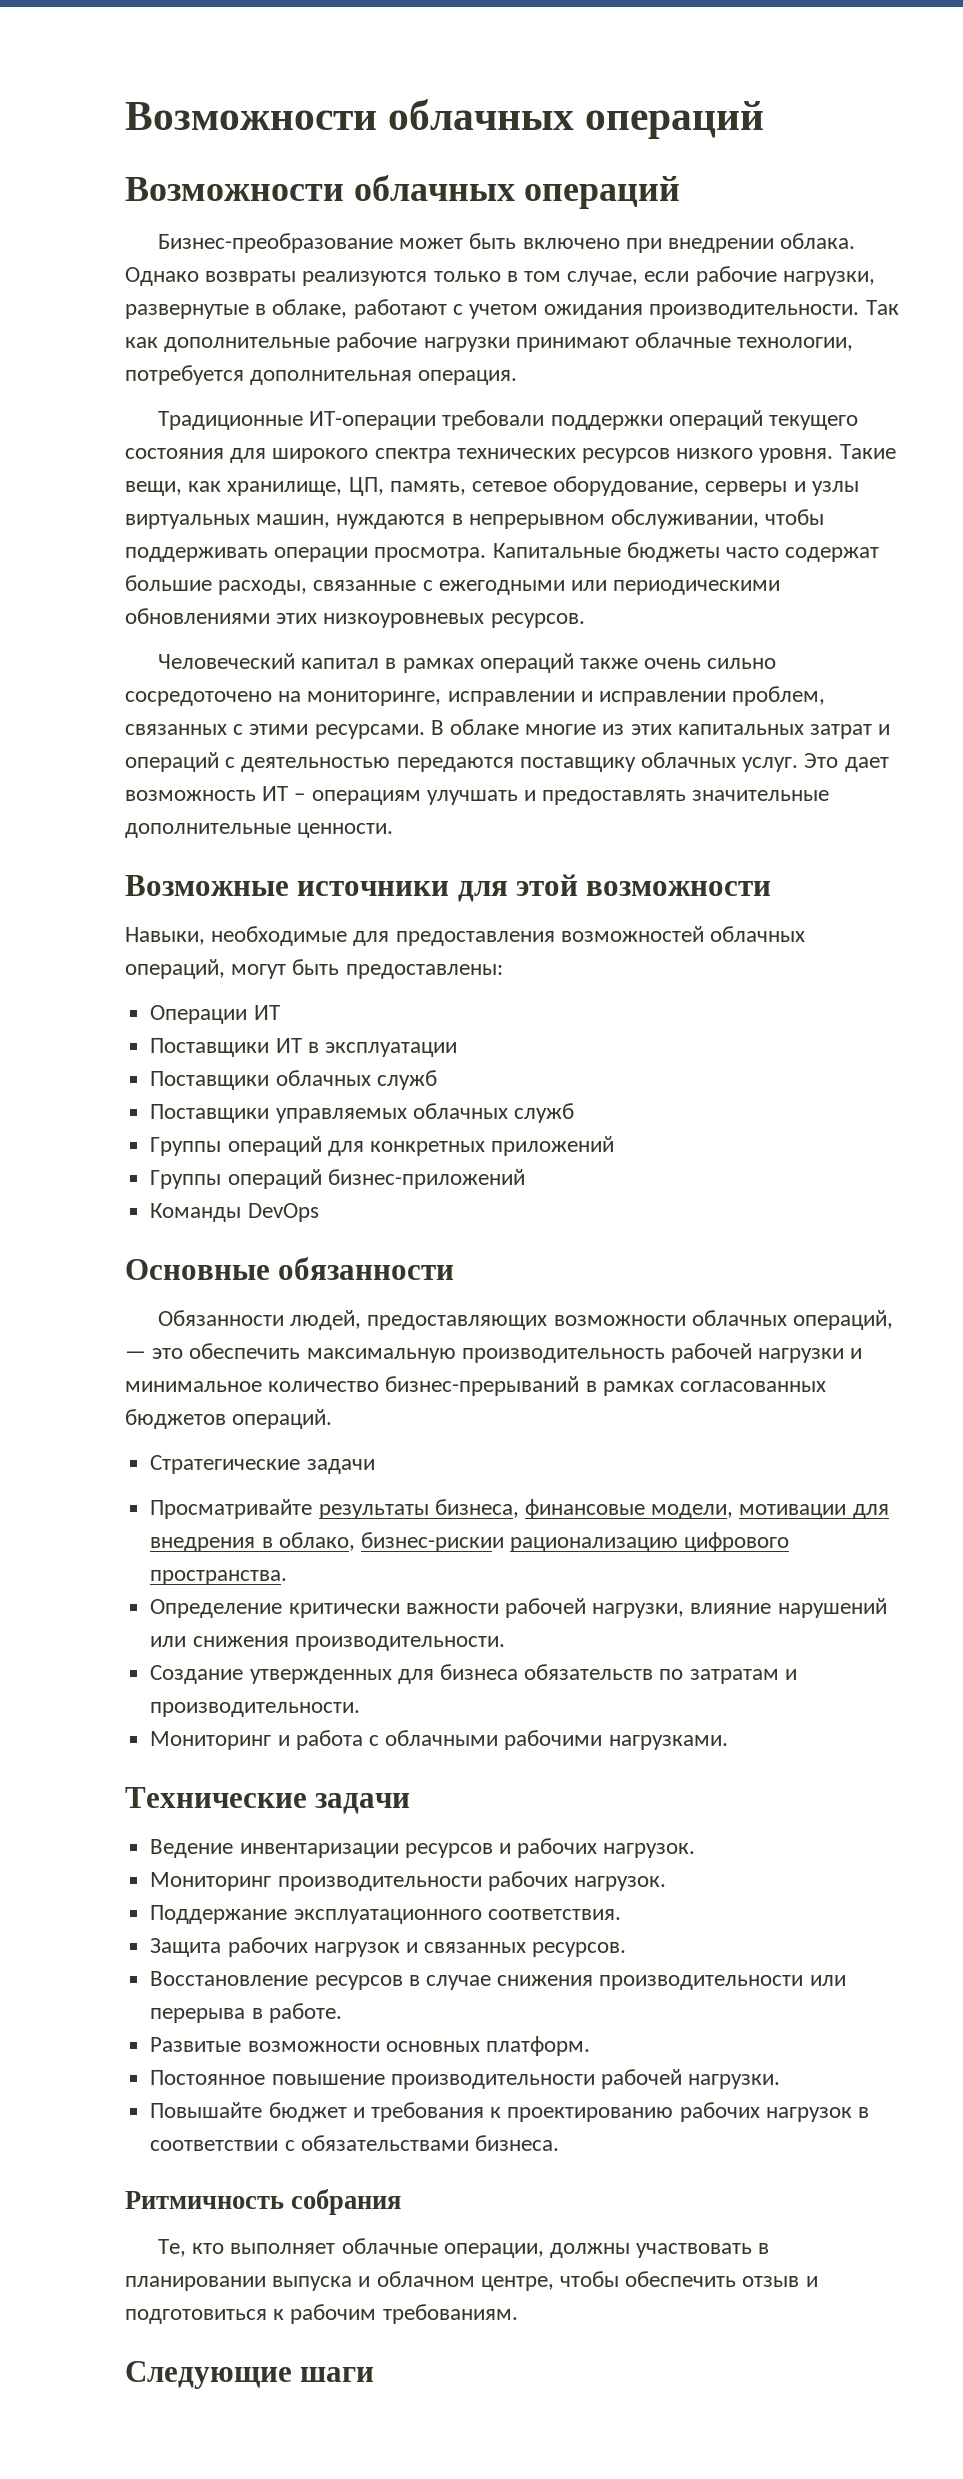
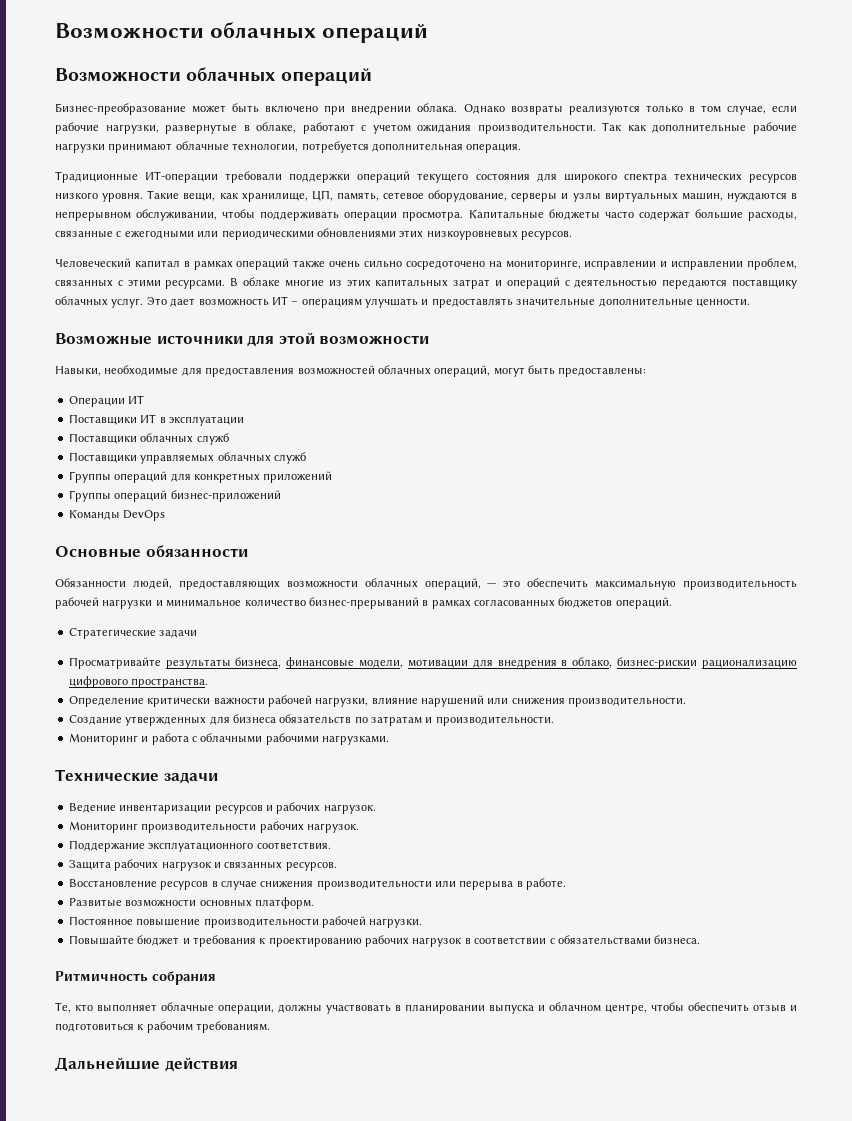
- Следующие шаги
+ Дальнейшие действия

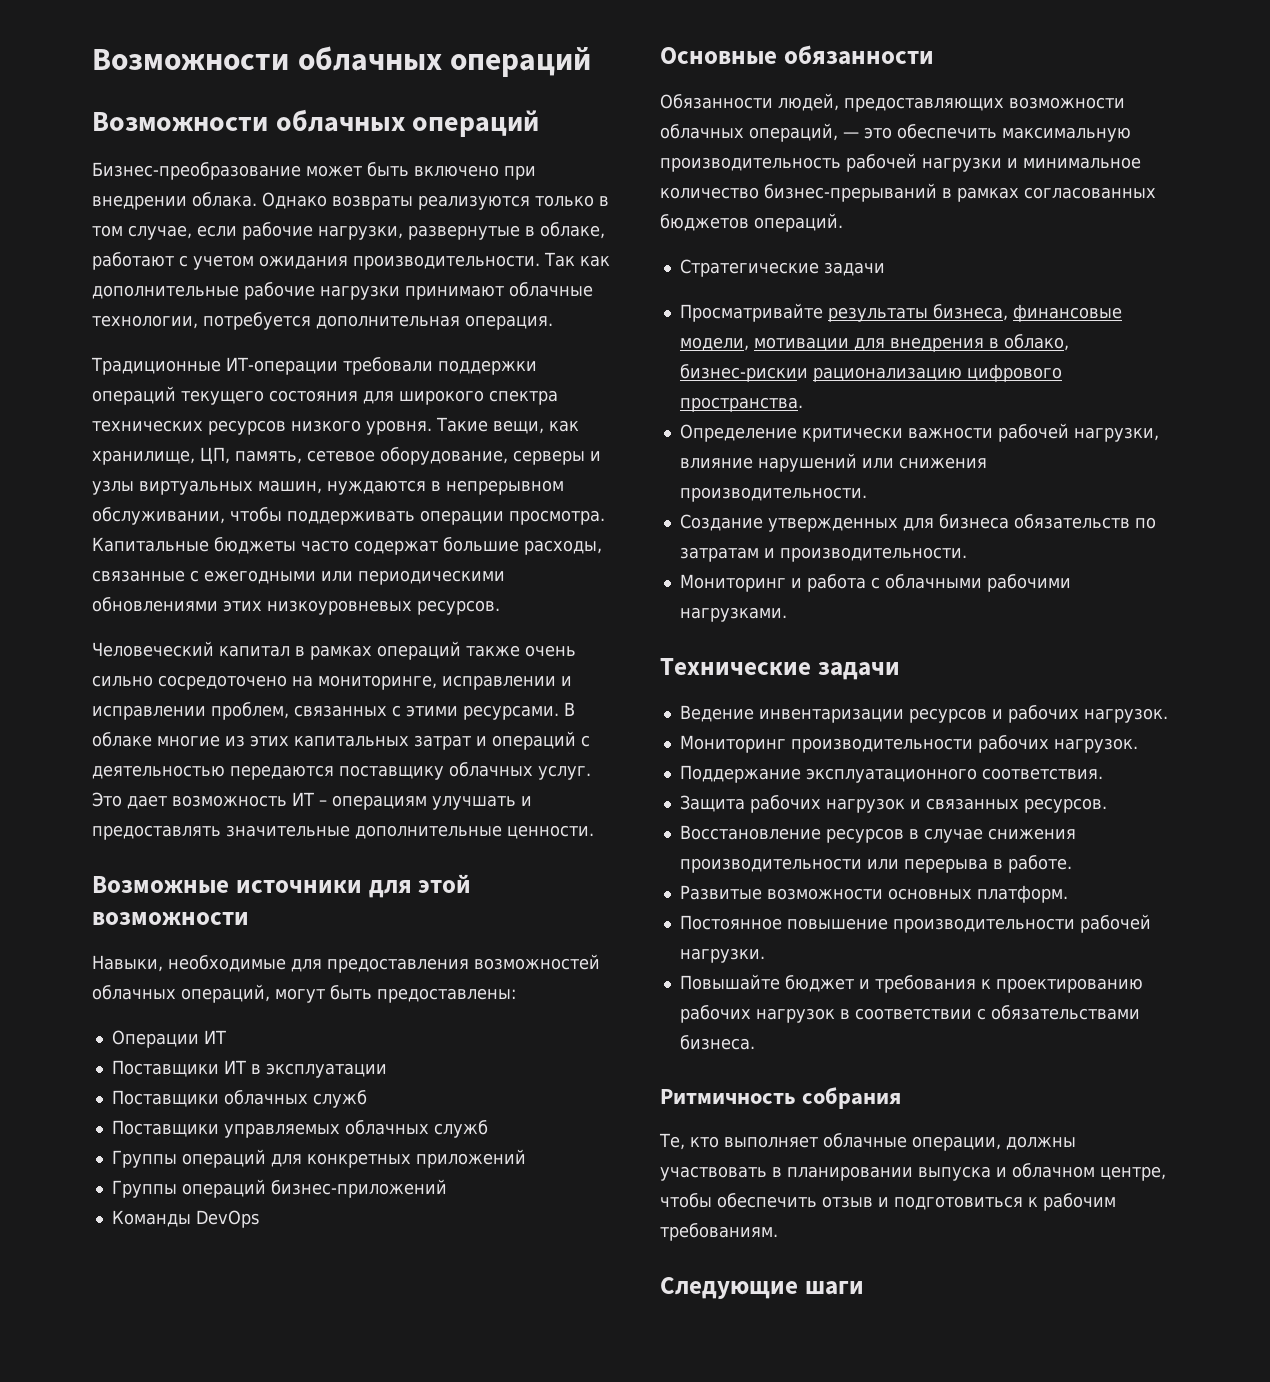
- Дальнейшие действия
+ Следующие шаги

